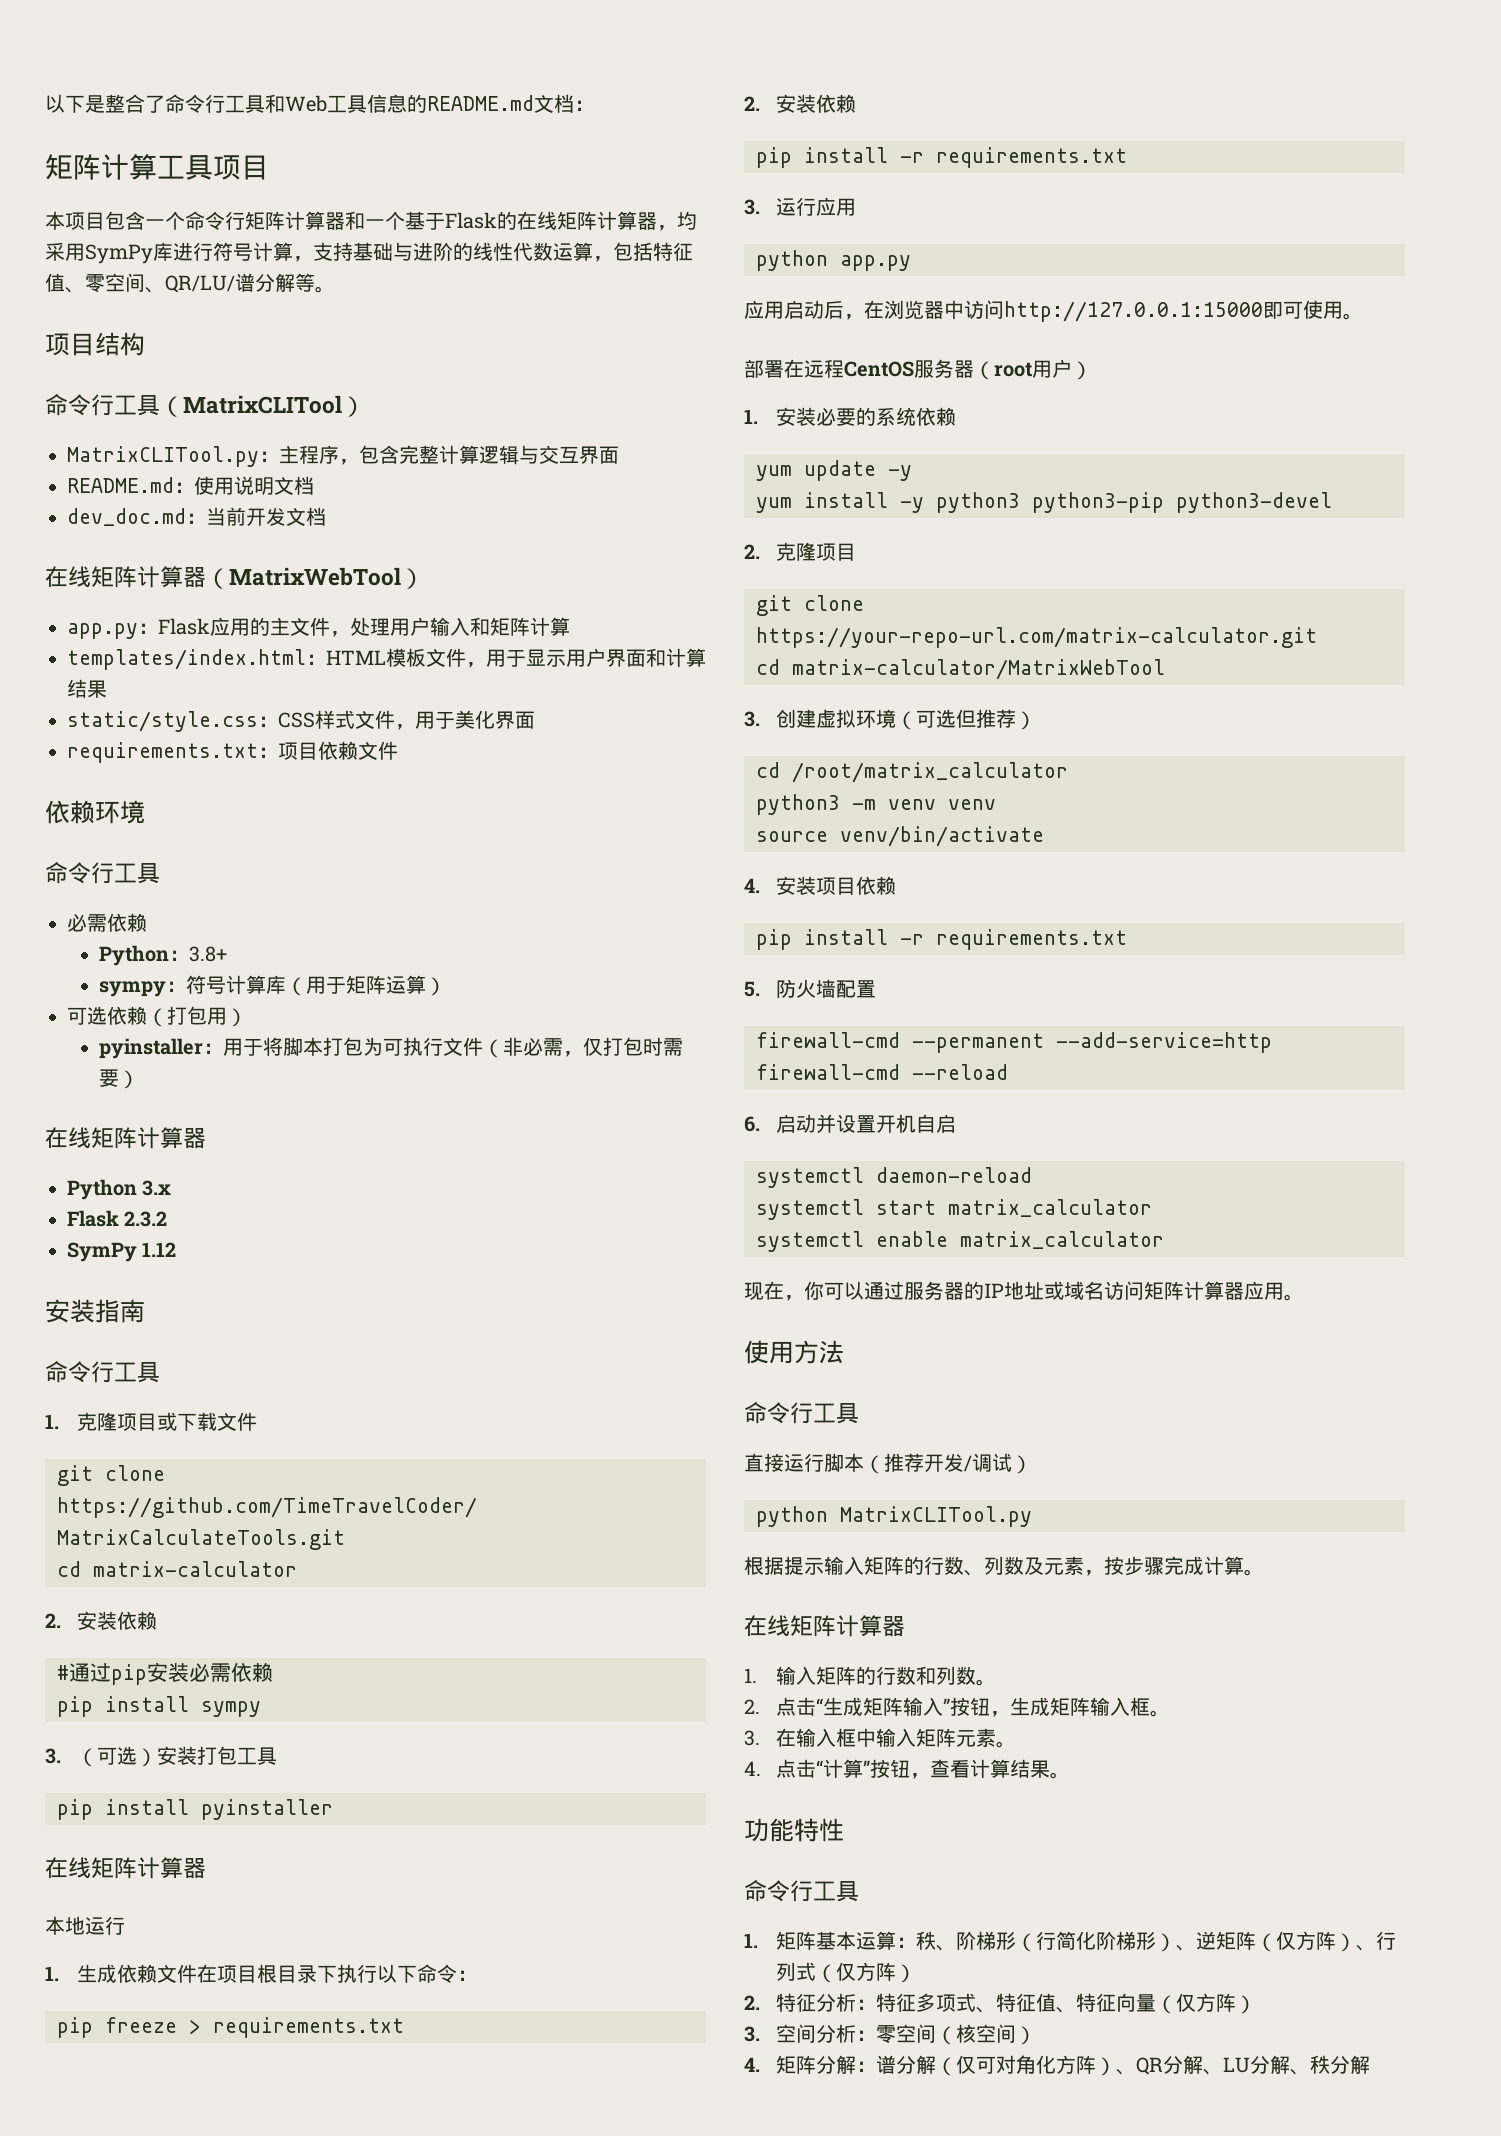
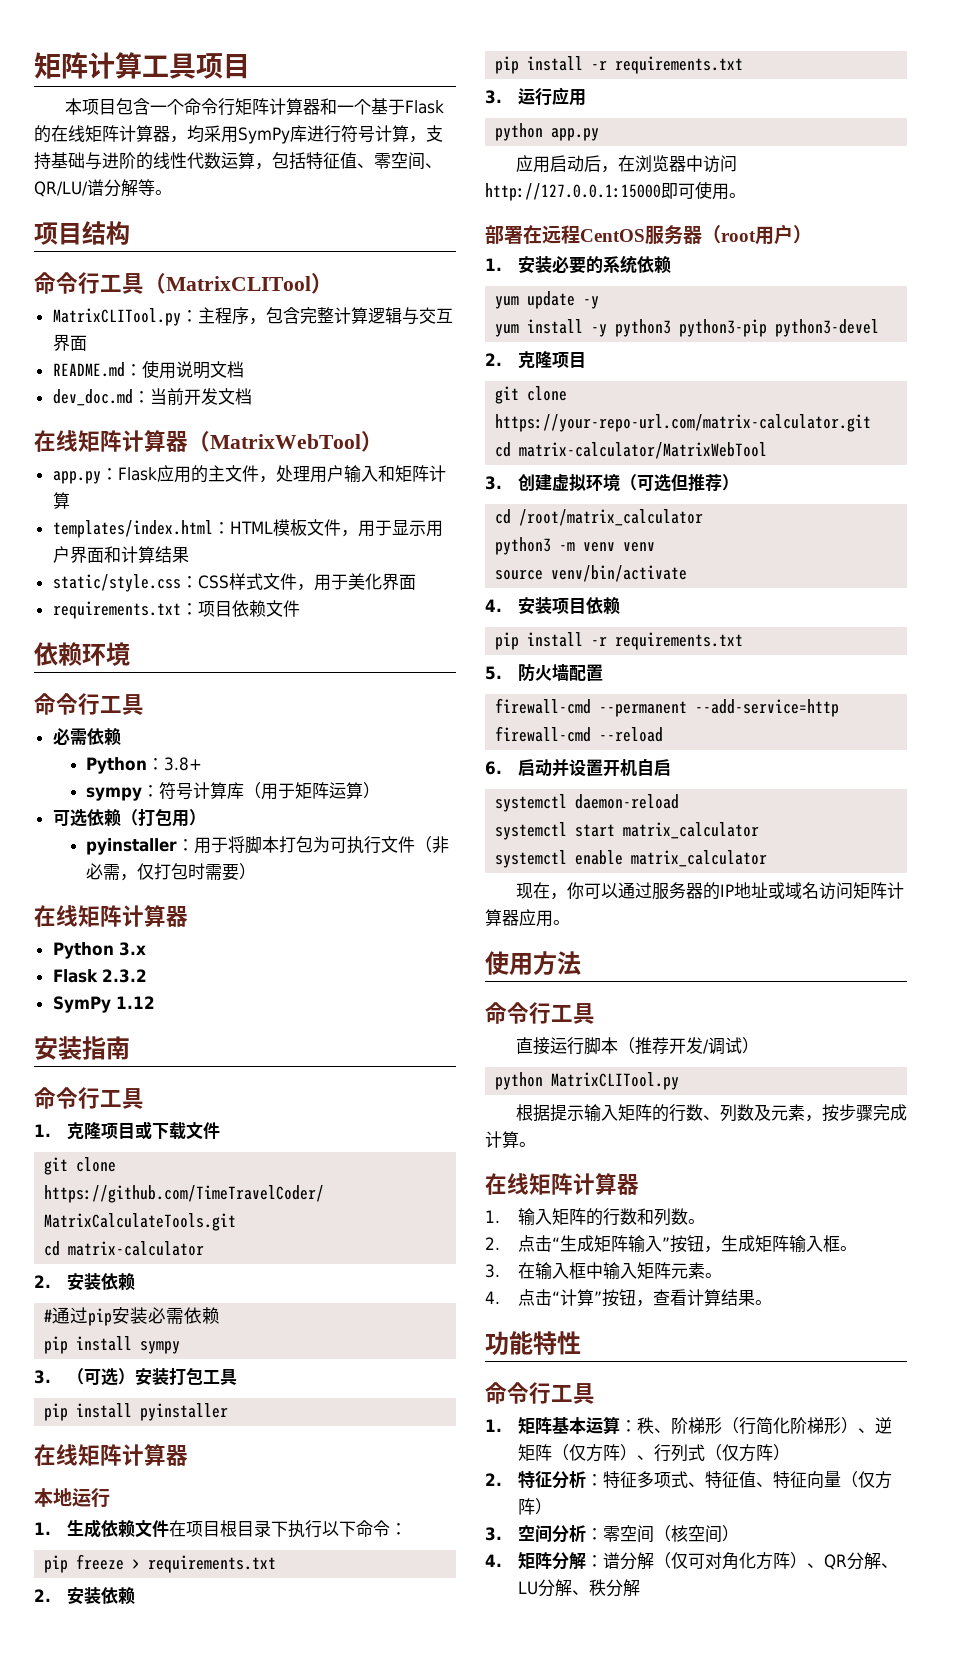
- 以下是整合了命令行工具和Web工具信息的README.md文档：

